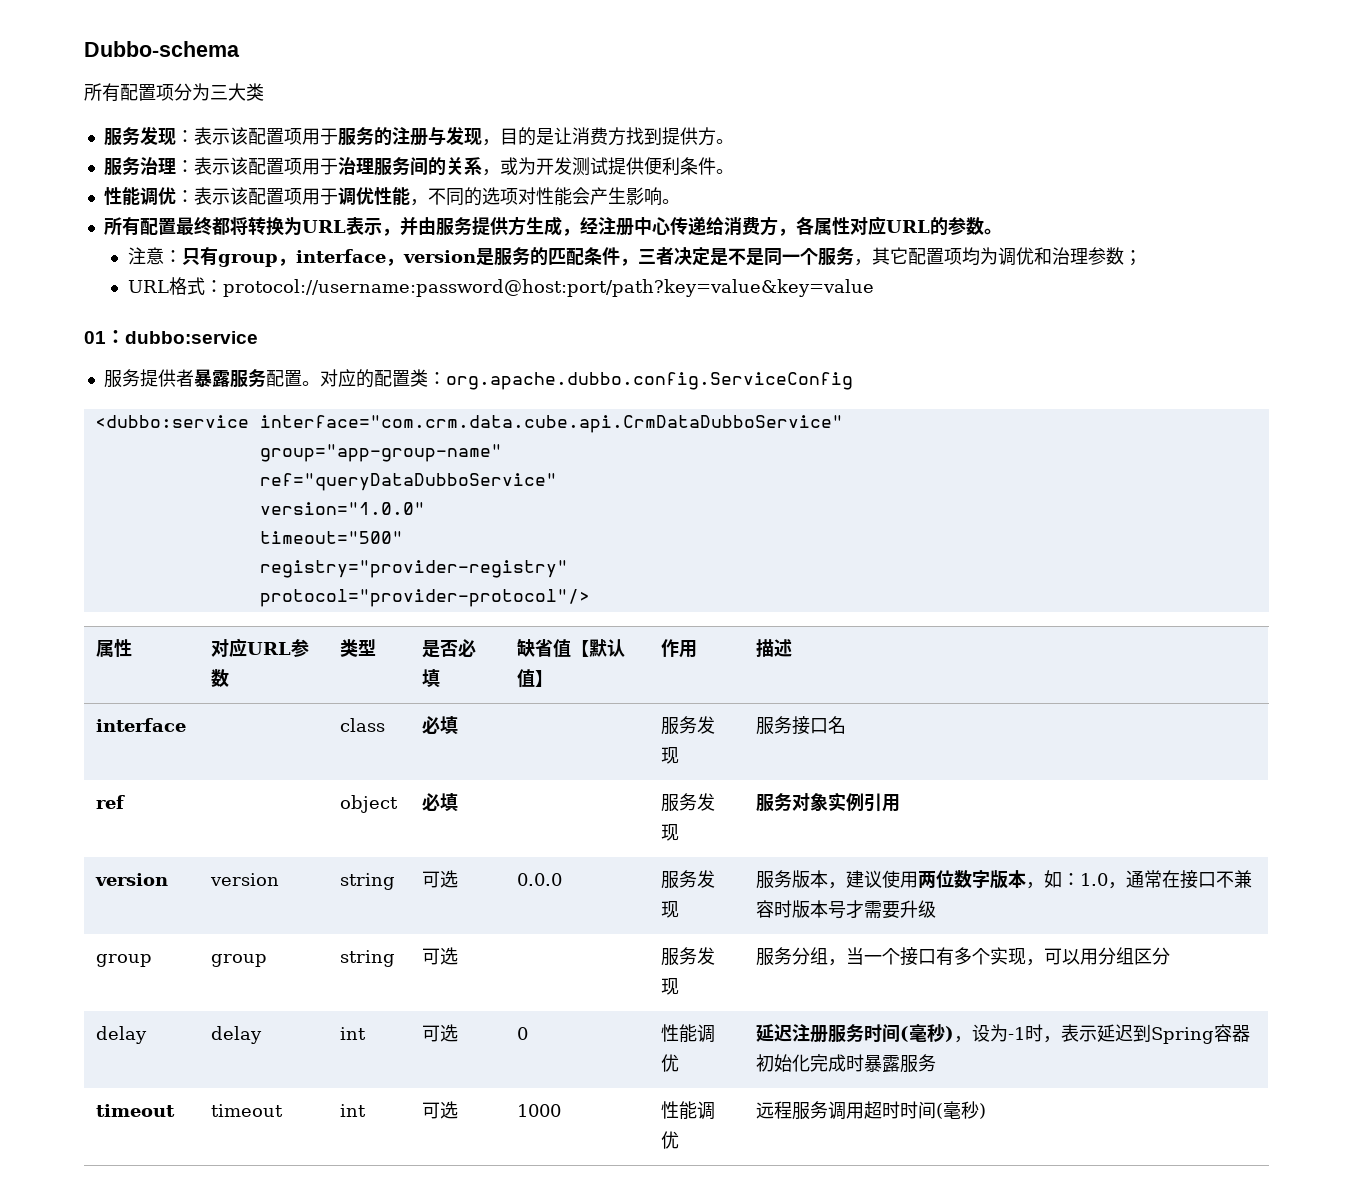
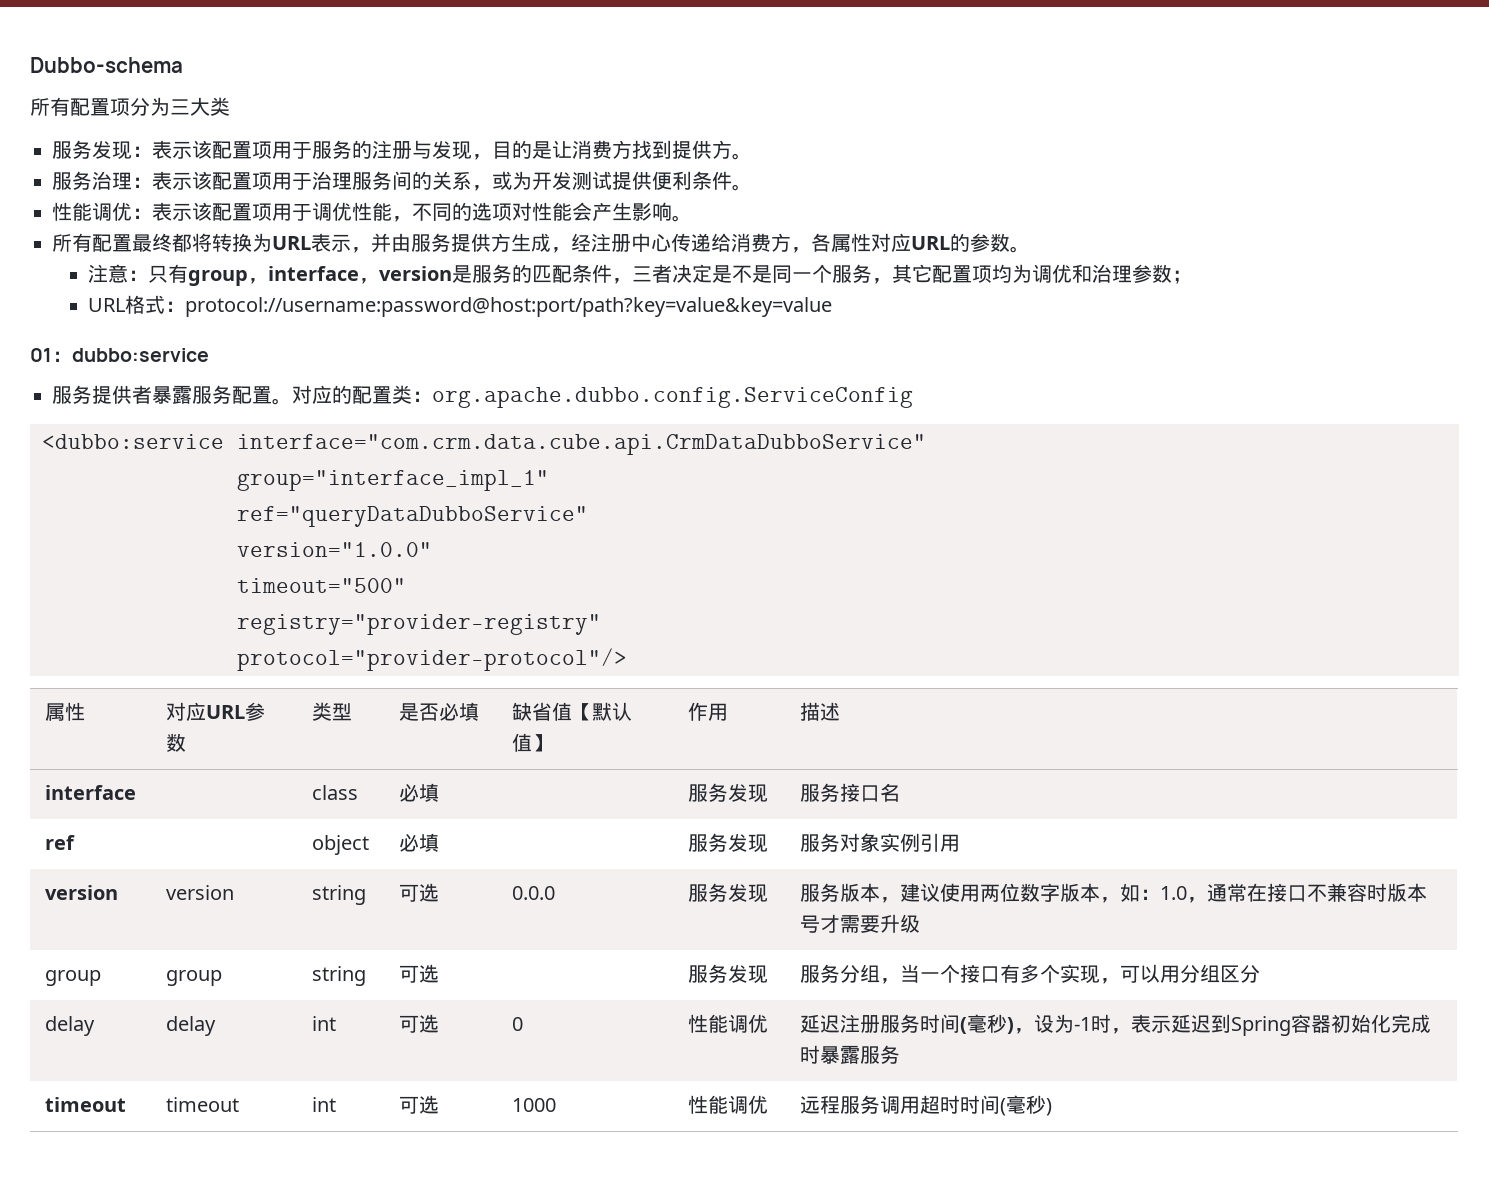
- group="app-group-name"
+ group="interface_impl_1"

